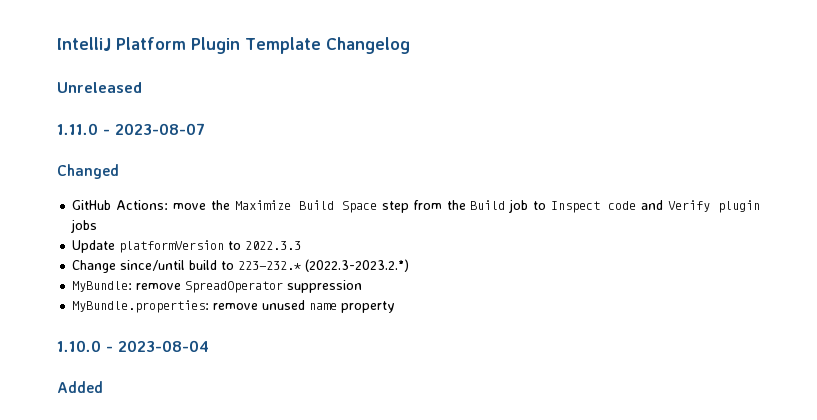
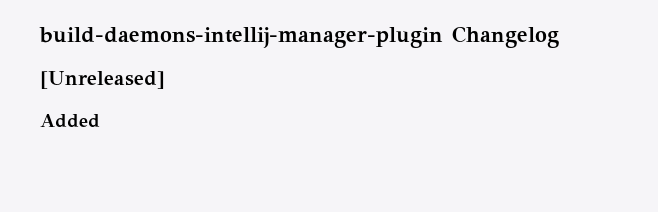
- IntelliJ Platform Plugin Template Changelog
- Unreleased
- 1.11.0 - 2023-08-07
- Changed
- GitHub Actions: move the Maximize Build Space step from the Build job to Inspect code and Verify plugin jobs
- Update platformVersion to 2022.3.3
- Change since/until build to 223-232.* (2022.3-2023.2.*)
- MyBundle: remove SpreadOperator suppression
- MyBundle.properties: remove unused name property
- 1.10.0 - 2023-08-04
+ build-daemons-intellij-manager-plugin Changelog
+ [Unreleased]

